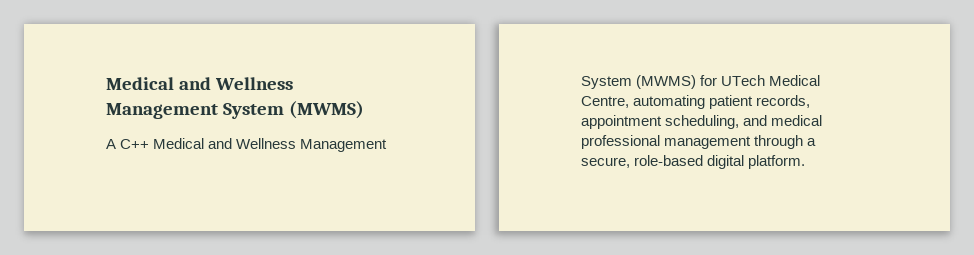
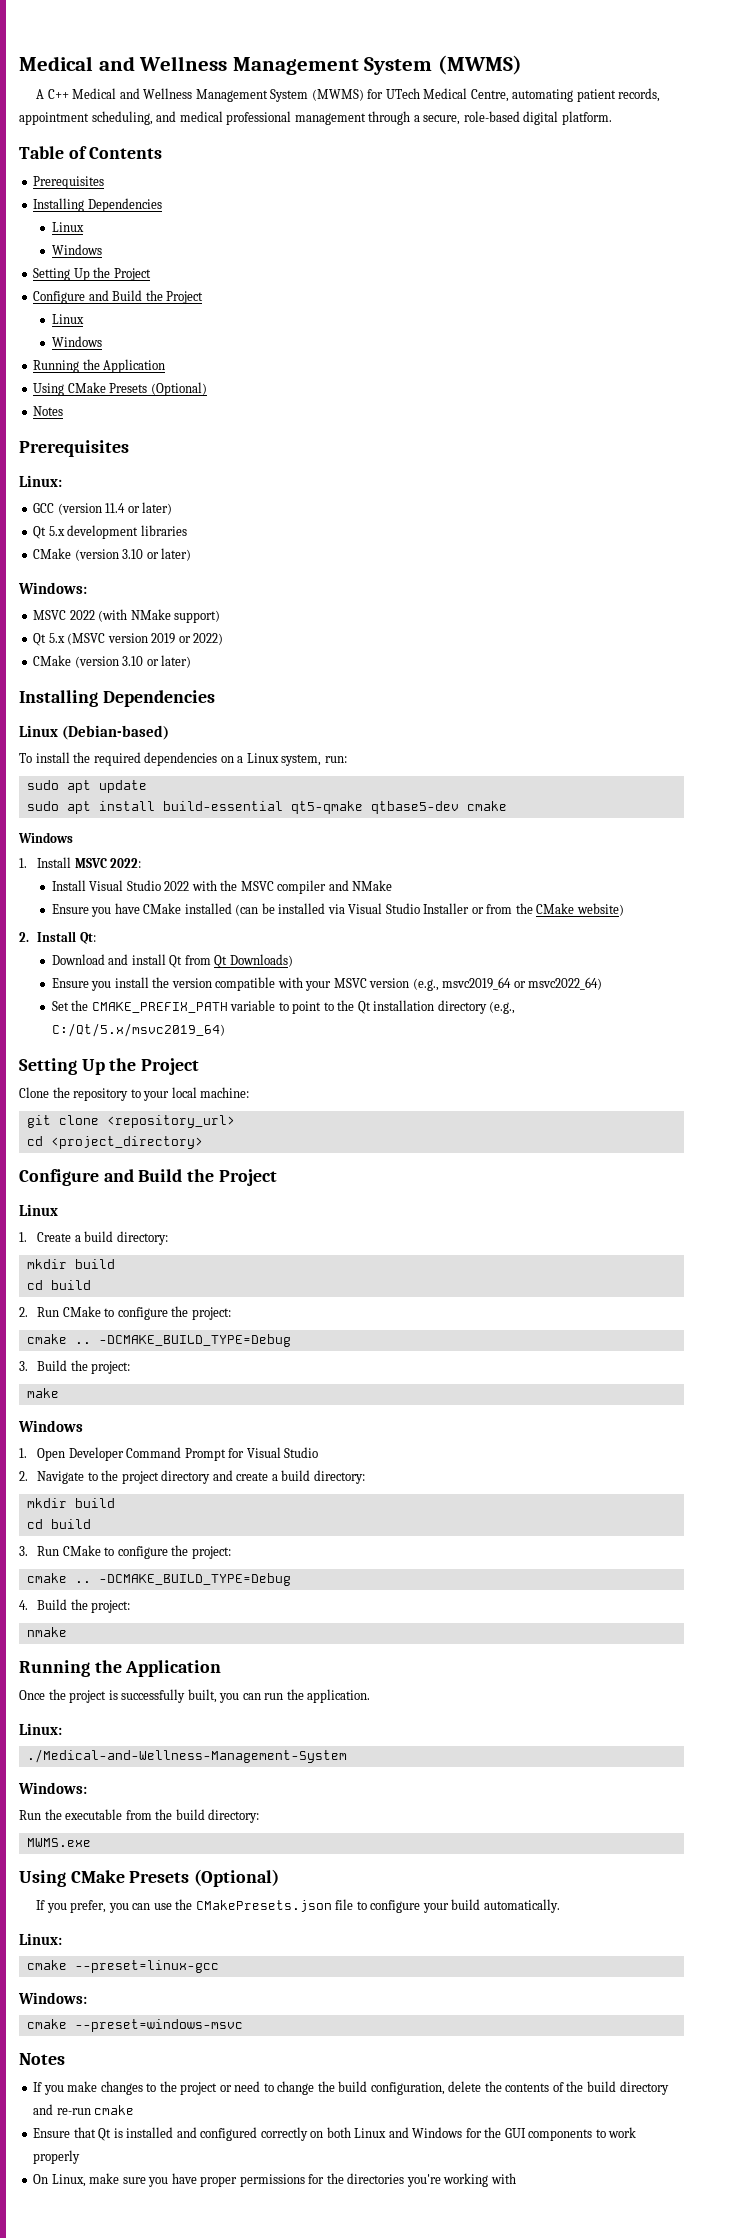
+ Table of Contents
+ Prerequisites
+ Installing Dependencies
+ Linux
+ Windows
+ Setting Up the Project
+ Configure and Build the Project
+ Linux
+ Windows
+ Running the Application
+ Using CMake Presets (Optional)
+ Notes
+ Prerequisites
+ Linux:
+ GCC (version 11.4 or later)
+ Qt 5.x development libraries
+ CMake (version 3.10 or later)
+ Windows:
+ MSVC 2022 (with NMake support)
+ Qt 5.x (MSVC version 2019 or 2022)
+ CMake (version 3.10 or later)
+ Installing Dependencies
+ Linux (Debian-based)
+ To install the required dependencies on a Linux system, run:
+ sudo apt update
+ sudo apt install build-essential qt5-qmake qtbase5-dev cmake
+ Windows
+ 1. Install MSVC 2022:
+ Install Visual Studio 2022 with the MSVC compiler and NMake
+ Ensure you have CMake installed (can be installed via Visual Studio Installer or from the CMake website)
+ 2. Install Qt:
+ Download and install Qt from Qt Downloads)
+ Ensure you install the version compatible with your MSVC version (e.g., msvc2019_64 or msvc2022_64)
+ Set the CMAKE_PREFIX_PATH variable to point to the Qt installation directory (e.g., C:/Qt/5.x/msvc2019_64)
+ Setting Up the Project
+ Clone the repository to your local machine:
+ git clone <repository_url>
+ cd <project_directory>
+ Configure and Build the Project
+ Linux
+ 1. Create a build directory:
+ mkdir build
+ cd build
+ 2. Run CMake to configure the project:
+ cmake .. -DCMAKE_BUILD_TYPE=Debug
+ 3. Build the project:
+ make
+ Windows
+ 1. Open Developer Command Prompt for Visual Studio
+ 2. Navigate to the project directory and create a build directory:
+ mkdir build
+ cd build
+ 3. Run CMake to configure the project:
+ cmake .. -DCMAKE_BUILD_TYPE=Debug
+ 4. Build the project:
+ nmake
+ Running the Application
+ Once the project is successfully built, you can run the application.
+ Linux:
+ ./Medical-and-Wellness-Management-System
+ Windows:
+ Run the executable from the build directory:
+ MWMS.exe
+ Using CMake Presets (Optional)
+ If you prefer, you can use the CMakePresets.json file to configure your build automatically.
+ Linux:
+ cmake --preset=linux-gcc
+ Windows:
+ cmake --preset=windows-msvc
+ Notes
+ If you make changes to the project or need to change the build configuration, delete the contents of the build directory and re-run cmake
+ Ensure that Qt is installed and configured correctly on both Linux and Windows for the GUI components to work properly
+ On Linux, make sure you have proper permissions for the directories you're working with

